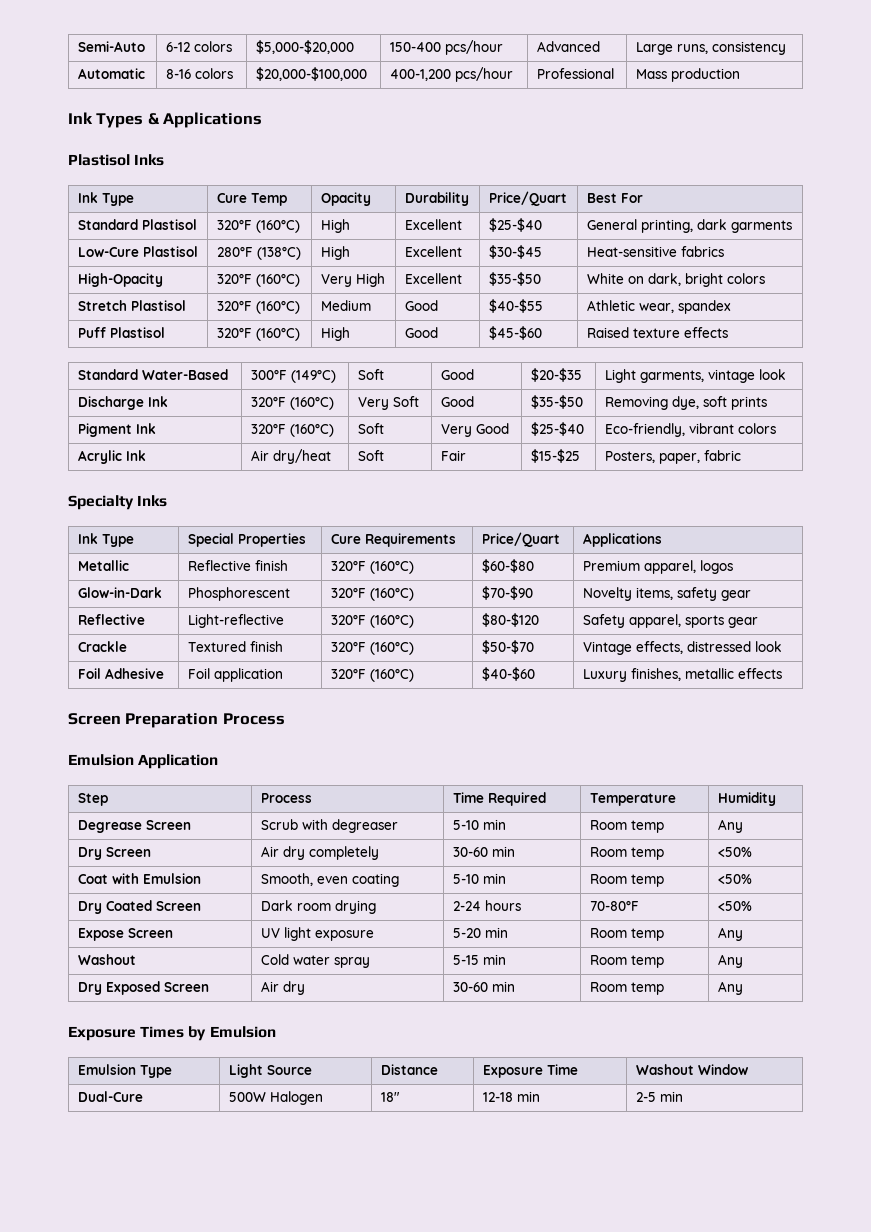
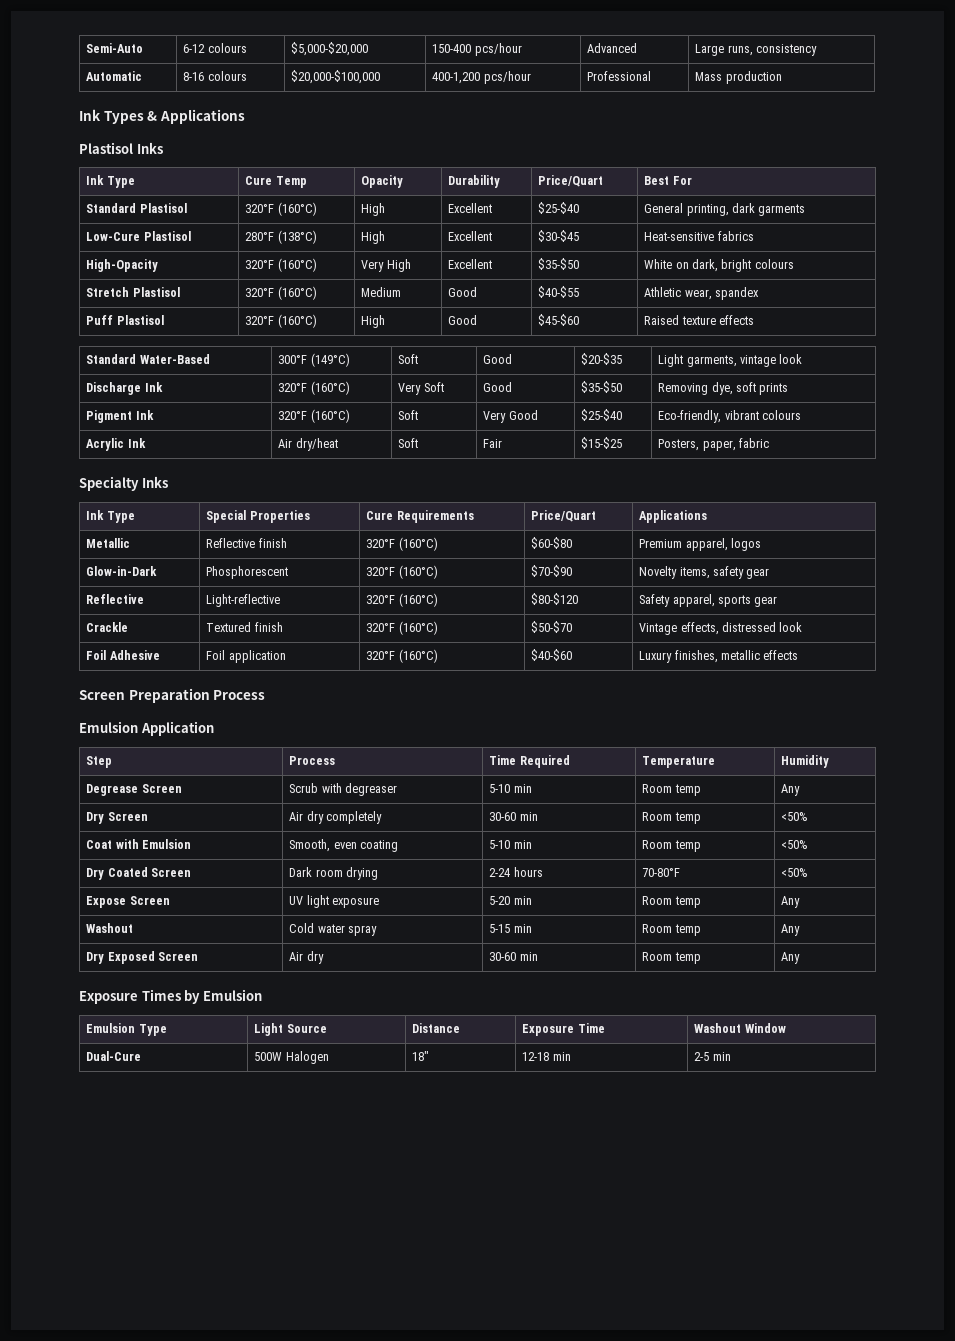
- Semi-Auto | 6-12 colors | $5,000-$20,000 | 150-400 pcs/hour | Advanced | Large runs, consistency
+ Semi-Auto | 6-12 colours | $5,000-$20,000 | 150-400 pcs/hour | Advanced | Large runs, consistency
- Automatic | 8-16 colors | $20,000-$100,000 | 400-1,200 pcs/hour | Professional | Mass production
+ Automatic | 8-16 colours | $20,000-$100,000 | 400-1,200 pcs/hour | Professional | Mass production
- High-Opacity | 320°F (160°C) | Very High | Excellent | $35-$50 | White on dark, bright colors
+ High-Opacity | 320°F (160°C) | Very High | Excellent | $35-$50 | White on dark, bright colours
- Pigment Ink | 320°F (160°C) | Soft | Very Good | $25-$40 | Eco-friendly, vibrant colors
+ Pigment Ink | 320°F (160°C) | Soft | Very Good | $25-$40 | Eco-friendly, vibrant colours

